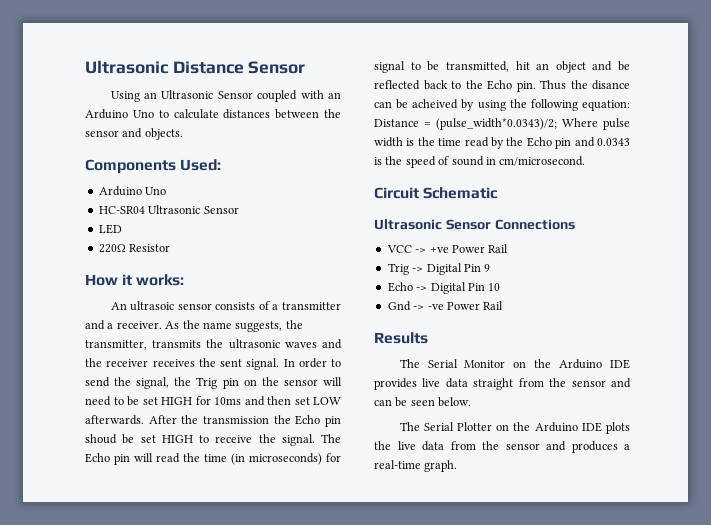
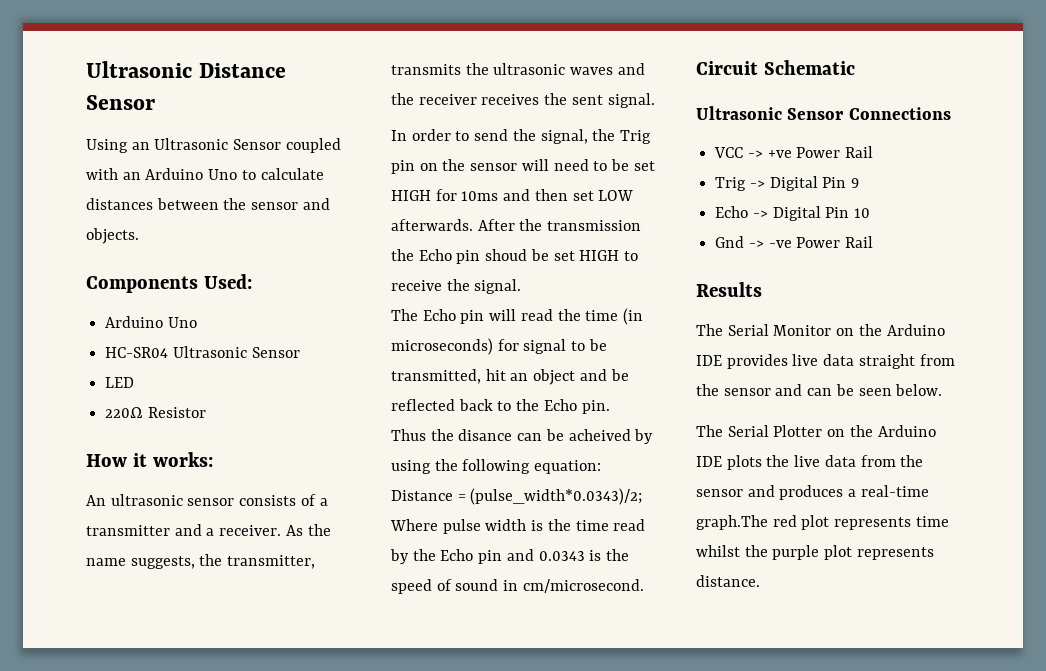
- An ultrasoic sensor consists of a transmitter and a receiver.
+ An ultrasonic sensor consists of a transmitter and a receiver.
- As the name suggests, the transmitter, transmits the ultrasonic waves and the receiver receives the sent signal. In order to send the signal, the Trig pin on the sensor will need to be set HIGH for 10ms and then set LOW afterwards.
+ As the name suggests, the transmitter, transmits the ultrasonic waves and the receiver receives the sent signal.
+ In order to send the signal, the Trig pin on the sensor will need to be set HIGH for 10ms and then set LOW afterwards.
- After the transmission the Echo pin shoud be set HIGH to receive the signal. The Echo pin will read the time (in microseconds) for signal to be transmitted, hit an object and be reflected back to the Echo pin. Thus the disance can be acheived by using the following equation:
+ After the transmission the Echo pin shoud be set HIGH to receive the signal.
+ The Echo pin will read the time (in microseconds) for signal to be transmitted, hit an object and be reflected back to the Echo pin.
+ Thus the disance can be acheived by using the following equation:
- The Serial Plotter on the Arduino IDE plots the live data from the sensor and produces a real-time graph.
+ The Serial Plotter on the Arduino IDE plots the live data from the sensor and produces a real-time graph.The red plot represents time whilst the purple plot represents distance.

